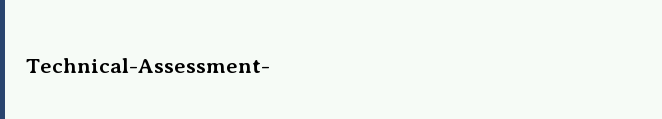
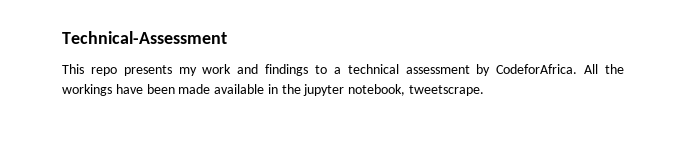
- Technical-Assessment-
+ Technical-Assessment
+ This repo presents my work and findings to a technical assessment by CodeforAfrica. All the workings have been made available in the jupyter notebook, tweetscrape.

